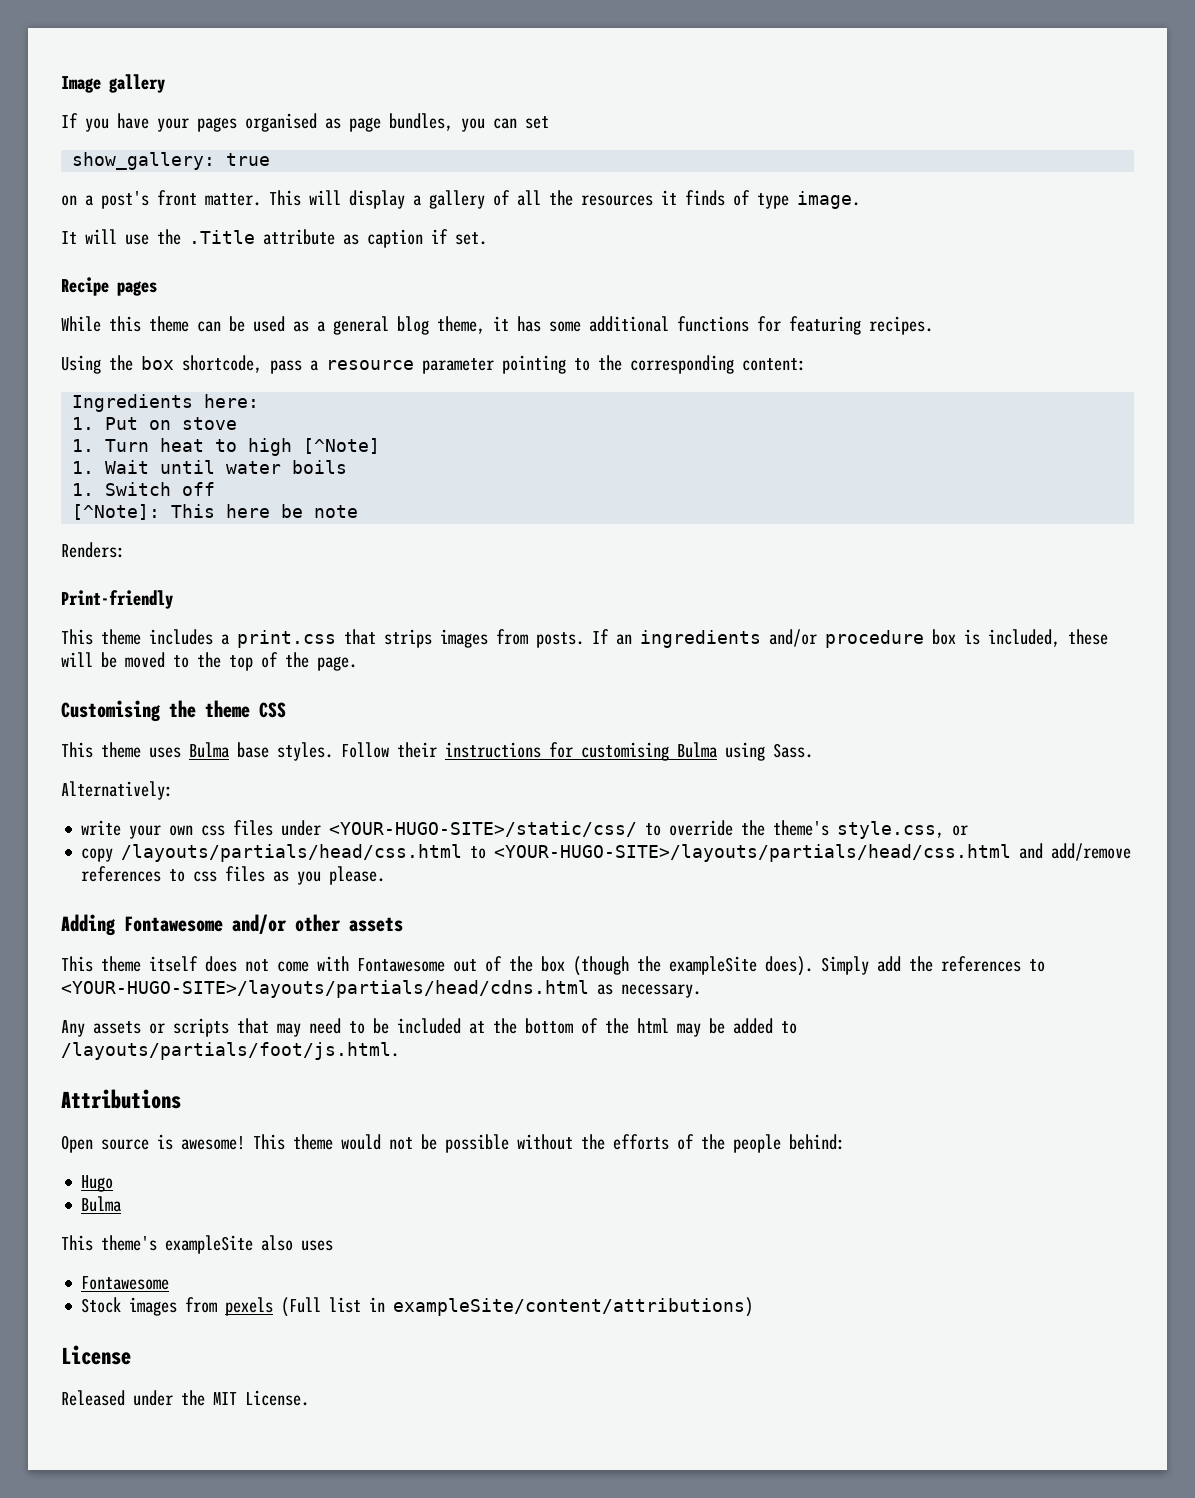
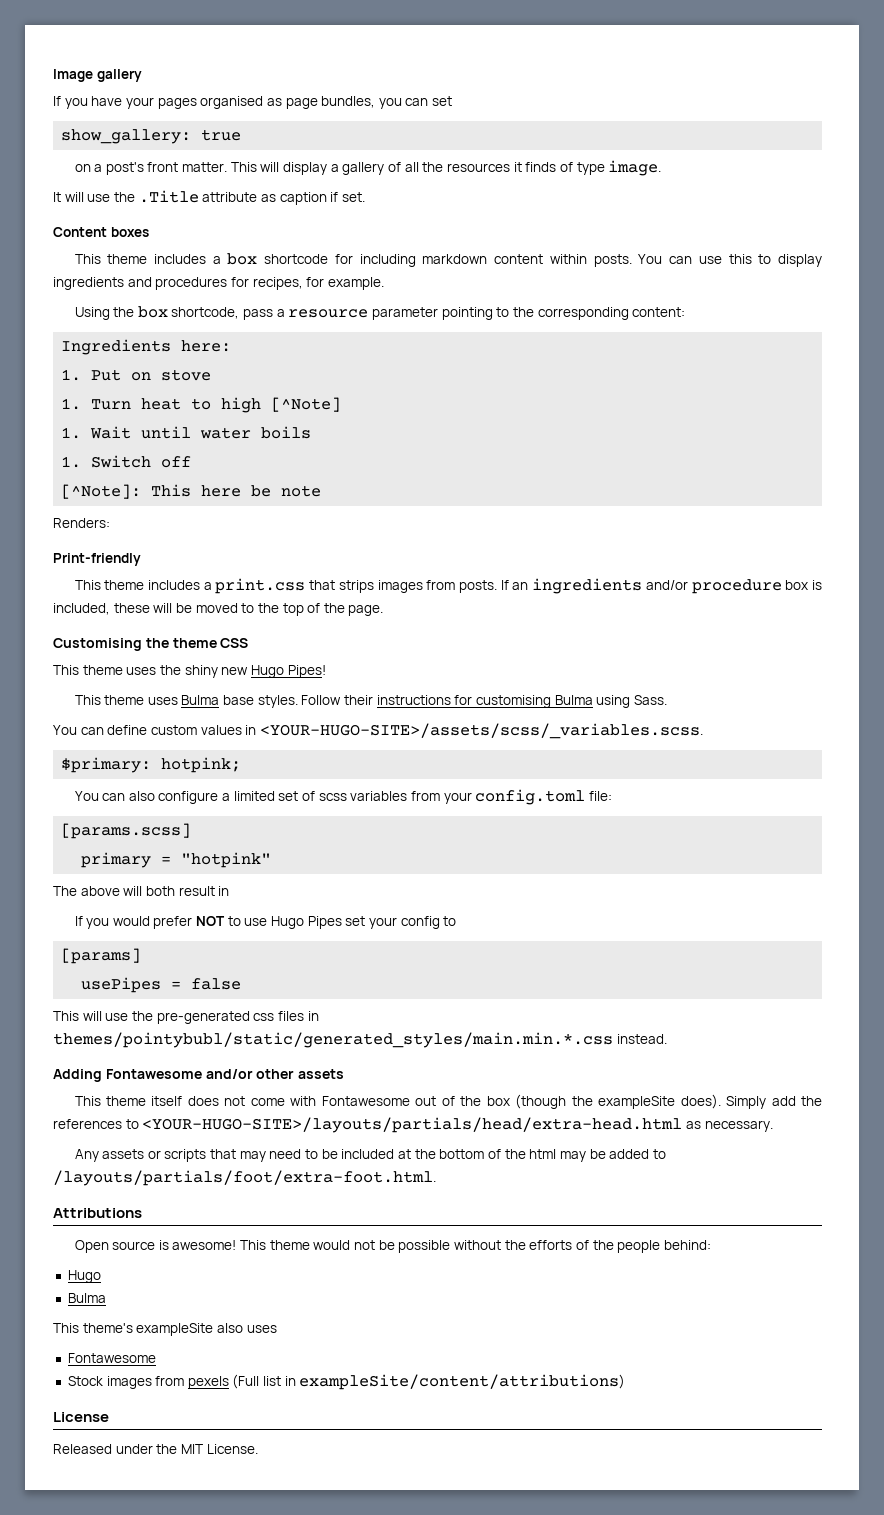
- Recipe pages
- While this theme can be used as a general blog theme, it has some additional functions for featuring recipes.
+ Content boxes
+ This theme includes a box shortcode for including markdown content within posts. You can use this to display ingredients and procedures for recipes, for example.
+ This theme uses the shiny new Hugo Pipes!
- Alternatively:
- write your own css files under <YOUR-HUGO-SITE>/static/css/ to override the theme's style.css, or
- copy /layouts/partials/head/css.html to <YOUR-HUGO-SITE>/layouts/partials/head/css.html and add/remove references to css files as you please.
+ You can define custom values in <YOUR-HUGO-SITE>/assets/scss/_variables.scss.
+ $primary: hotpink;
+ You can also configure a limited set of scss variables from your config.toml file:
+ [params.scss]
+ primary = "hotpink"
+ The above will both result in
+ If you would prefer NOT to use Hugo Pipes set your config to
+ [params]
+ usePipes = false
+ This will use the pre-generated css files in themes/pointybubl/static/generated_styles/main.min.*.css instead.
- Simply add the references to <YOUR-HUGO-SITE>/layouts/partials/head/cdns.html as necessary.
+ Simply add the references to <YOUR-HUGO-SITE>/layouts/partials/head/extra-head.html as necessary.
- Any assets or scripts that may need to be included at the bottom of the html may be added to /layouts/partials/foot/js.html.
+ Any assets or scripts that may need to be included at the bottom of the html may be added to /layouts/partials/foot/extra-foot.html.

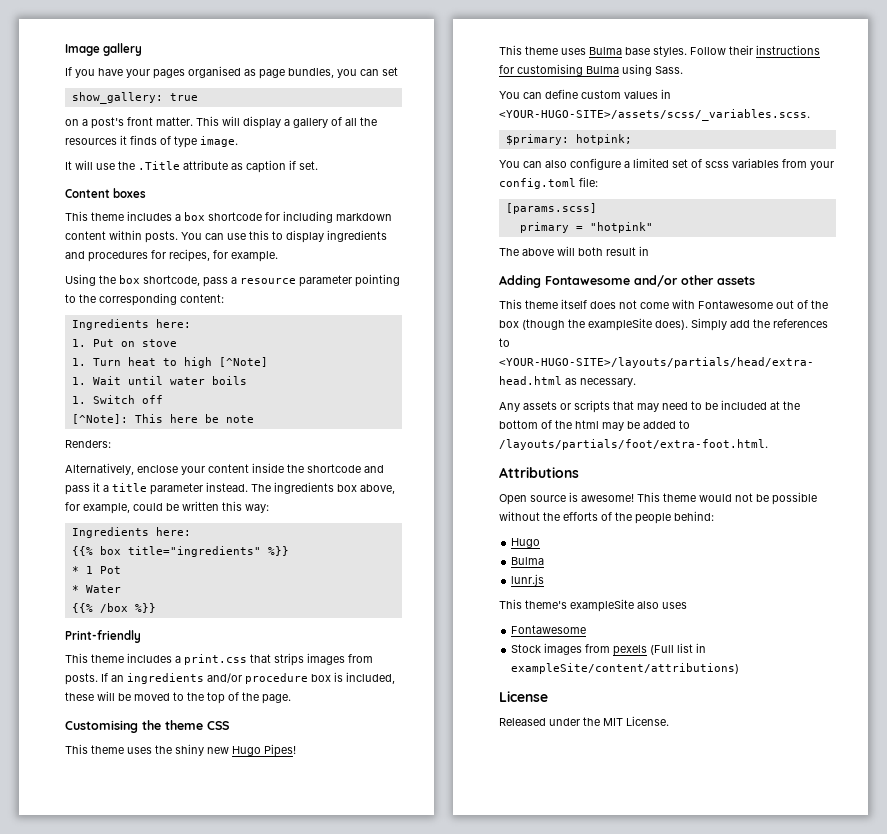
+ Alternatively, enclose your content inside the shortcode and pass it a title parameter instead. The ingredients box above, for example, could be written this way:
+ Ingredients here:
+ {{% box title="ingredients" %}}
+ * 1 Pot
+ * Water
+ {{% /box %}}
- If you would prefer NOT to use Hugo Pipes set your config to
- [params]
- usePipes = false
- This will use the pre-generated css files in themes/pointybubl/static/generated_styles/main.min.*.css instead.
+ lunr.js

